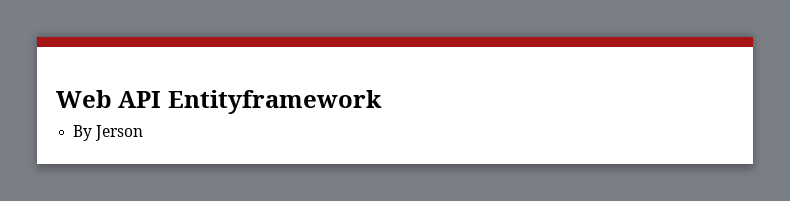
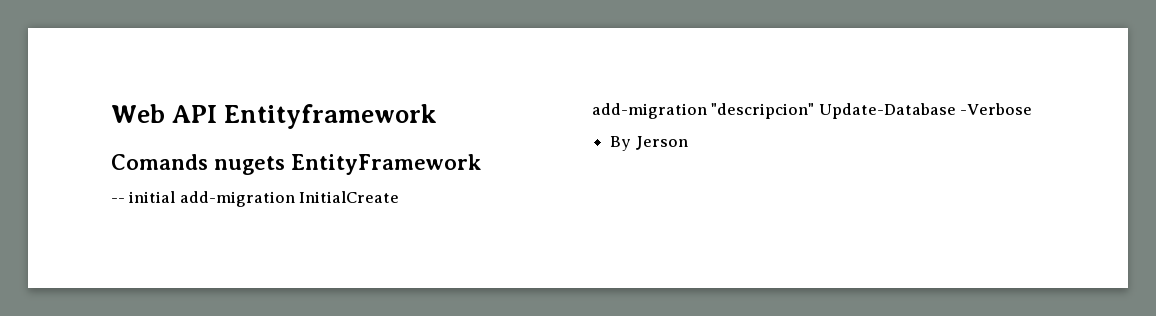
+ Comands nugets EntityFramework
+ -- initial add-migration InitialCreate
+ add-migration "descripcion" Update-Database -Verbose

